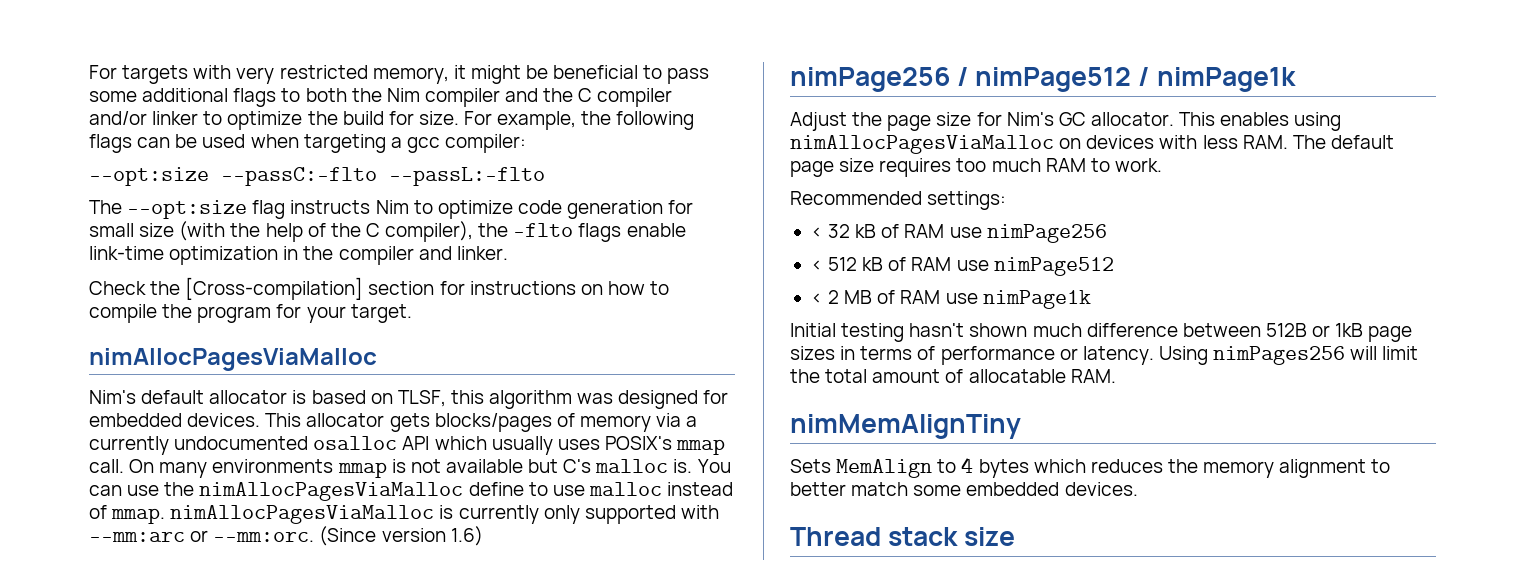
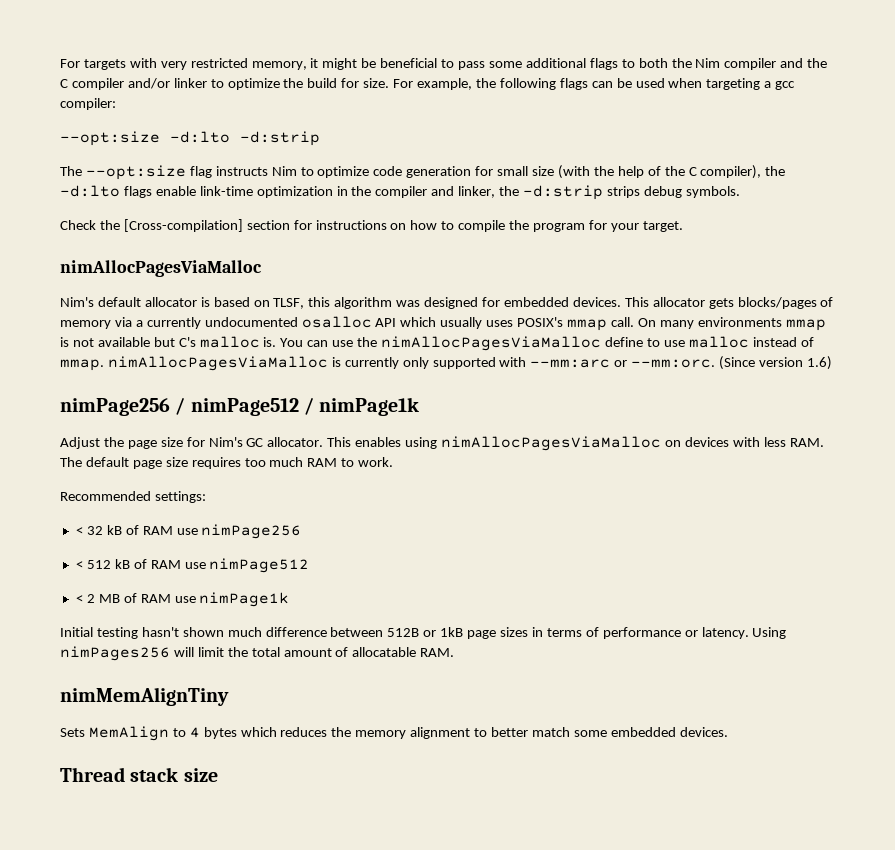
- --opt:size --passC:-flto --passL:-flto
+ --opt:size -d:lto -d:strip
- The --opt:size flag instructs Nim to optimize code generation for small size (with the help of the C compiler), the -flto flags enable link-time optimization in the compiler and linker.
+ The --opt:size flag instructs Nim to optimize code generation for small size (with the help of the C compiler), the -d:lto flags enable link-time optimization in the compiler and linker, the -d:strip strips debug symbols.

